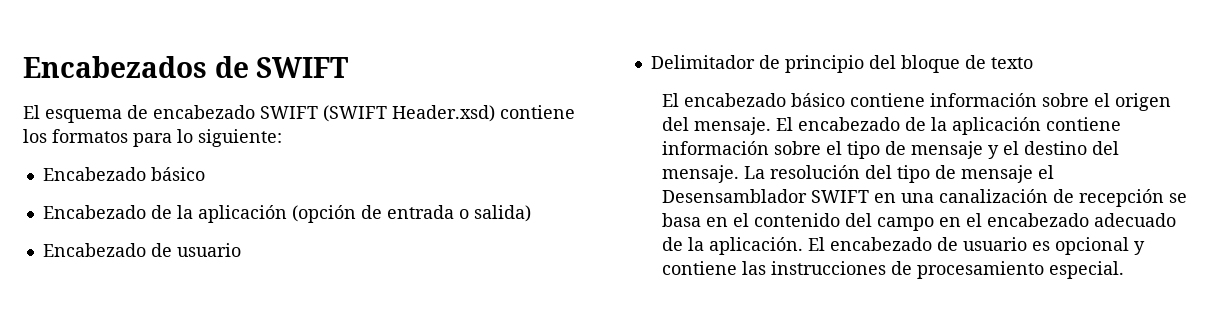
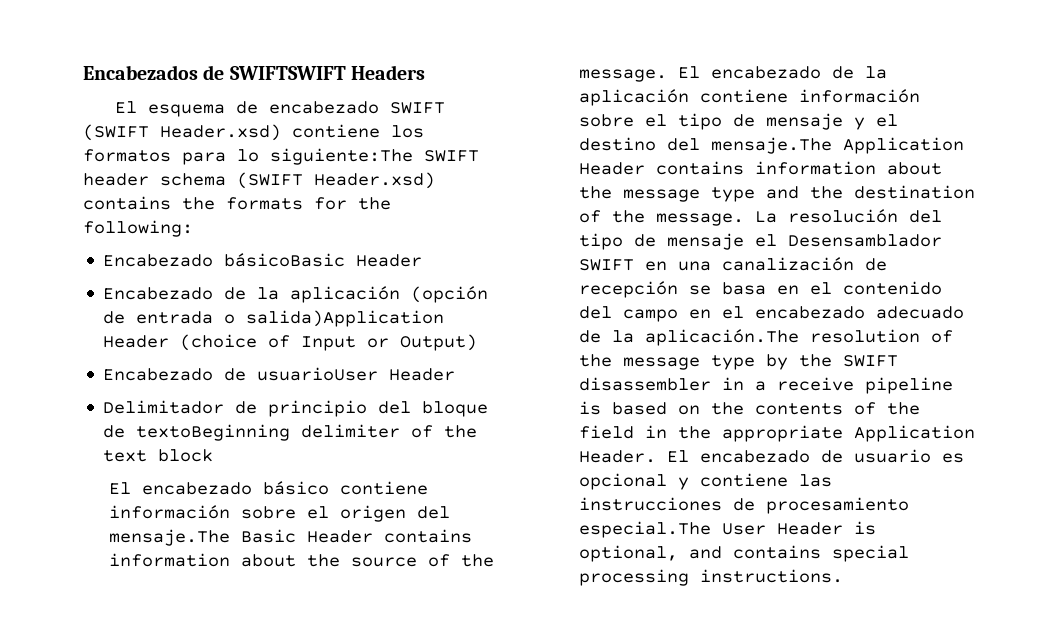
- Encabezados de SWIFT
+ Encabezados de SWIFTSWIFT Headers
- El esquema de encabezado SWIFT (SWIFT Header.xsd) contiene los formatos para lo siguiente:
- Encabezado básico
+ El esquema de encabezado SWIFT (SWIFT Header.xsd) contiene los formatos para lo siguiente:The SWIFT header schema (SWIFT Header.xsd) contains the formats for the following:
+ Encabezado básicoBasic Header
- Encabezado de la aplicación (opción de entrada o salida)
- Encabezado de usuario
+ Encabezado de la aplicación (opción de entrada o salida)Application Header (choice of Input or Output)
+ Encabezado de usuarioUser Header
- Delimitador de principio del bloque de texto
+ Delimitador de principio del bloque de textoBeginning delimiter of the text block
- El encabezado básico contiene información sobre el origen del mensaje.
+ El encabezado básico contiene información sobre el origen del mensaje.The Basic Header contains information about the source of the message.
- El encabezado de la aplicación contiene información sobre el tipo de mensaje y el destino del mensaje.
+ El encabezado de la aplicación contiene información sobre el tipo de mensaje y el destino del mensaje.The Application Header contains information about the message type and the destination of the message.
- La resolución del tipo de mensaje el Desensamblador SWIFT en una canalización de recepción se basa en el contenido del campo en el encabezado adecuado de la aplicación.
+ La resolución del tipo de mensaje el Desensamblador SWIFT en una canalización de recepción se basa en el contenido del campo en el encabezado adecuado de la aplicación.The resolution of the message type by the SWIFT disassembler in a receive pipeline is based on the contents of the field in the appropriate Application Header.
- El encabezado de usuario es opcional y contiene las instrucciones de procesamiento especial.
+ El encabezado de usuario es opcional y contiene las instrucciones de procesamiento especial.The User Header is optional, and contains special processing instructions.

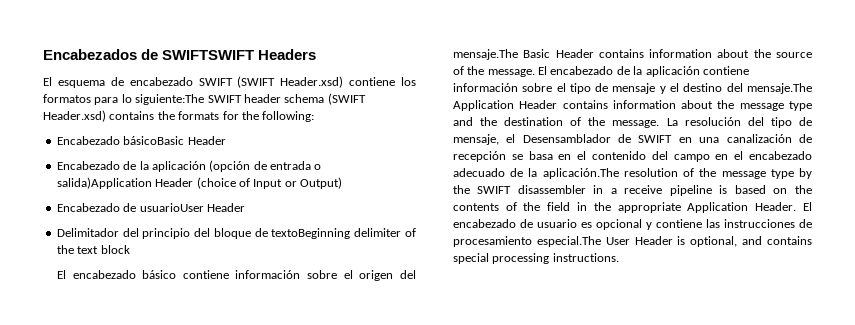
- Delimitador de principio del bloque de textoBeginning delimiter of the text block
+ Delimitador del principio del bloque de textoBeginning delimiter of the text block
- La resolución del tipo de mensaje el Desensamblador SWIFT en una canalización de recepción se basa en el contenido del campo en el encabezado adecuado de la aplicación.The resolution of the message type by the SWIFT disassembler in a receive pipeline is based on the contents of the field in the appropriate Application Header.
+ La resolución del tipo de mensaje, el Desensamblador de SWIFT en una canalización de recepción se basa en el contenido del campo en el encabezado adecuado de la aplicación.The resolution of the message type by the SWIFT disassembler in a receive pipeline is based on the contents of the field in the appropriate Application Header.

